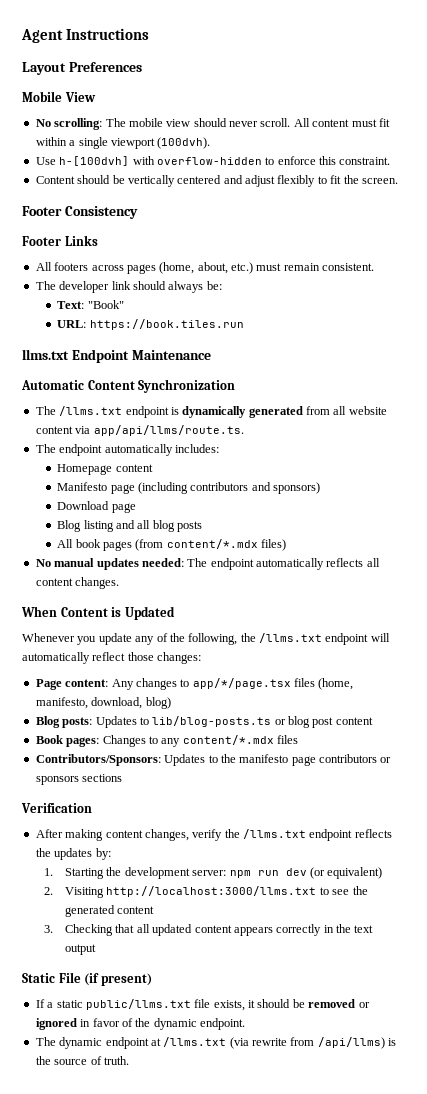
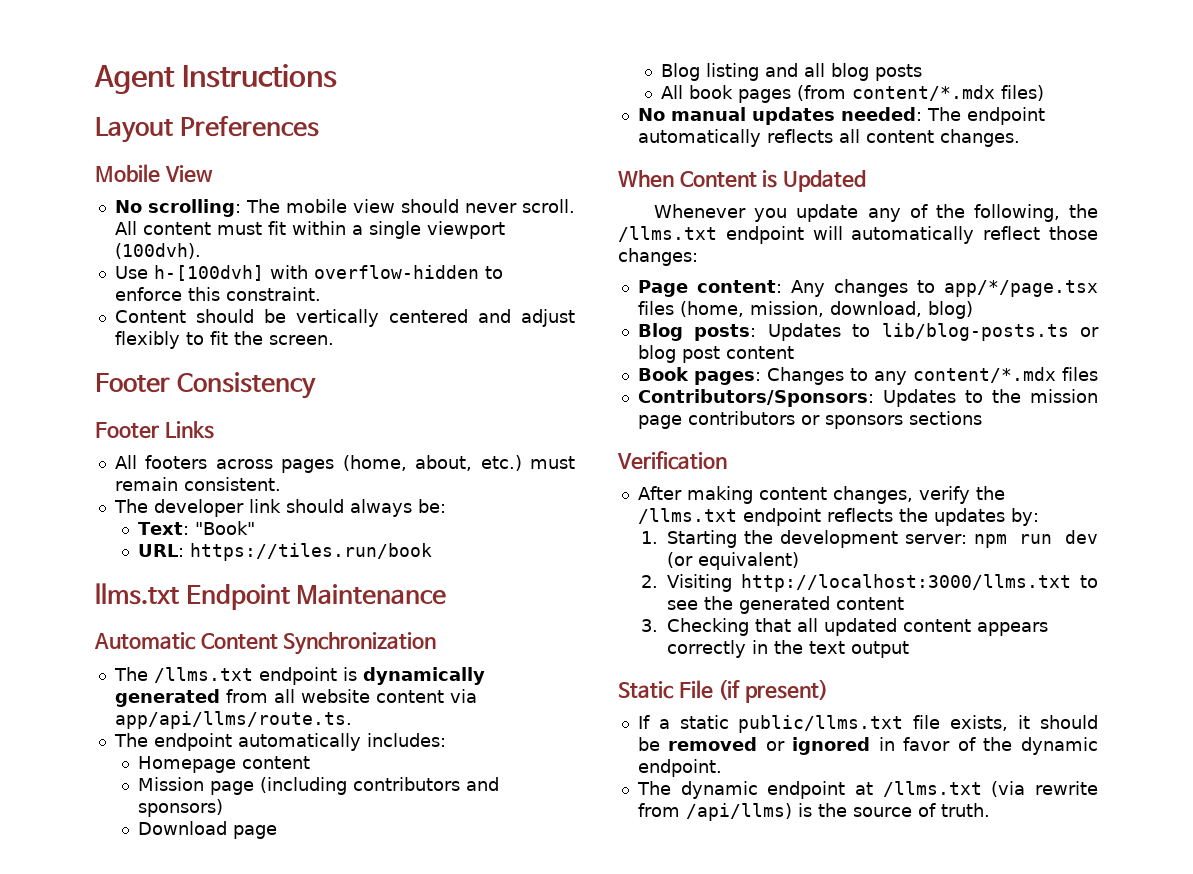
- URL: https://book.tiles.run
+ URL: https://tiles.run/book
- Manifesto page (including contributors and sponsors)
+ Mission page (including contributors and sponsors)
- Page content: Any changes to app/*/page.tsx files (home, manifesto, download, blog)
+ Page content: Any changes to app/*/page.tsx files (home, mission, download, blog)
- Contributors/Sponsors: Updates to the manifesto page contributors or sponsors sections
+ Contributors/Sponsors: Updates to the mission page contributors or sponsors sections

